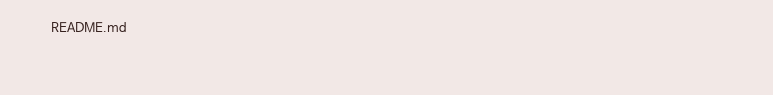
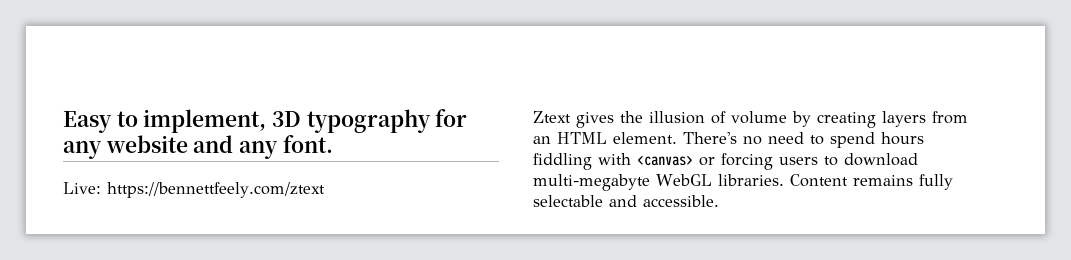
- README.md
+ Easy to implement, 3D typography for any website and any font.
+ Live: https://bennettfeely.com/ztext
+ Ztext gives the illusion of volume by creating layers from an HTML element. There's no need to spend hours fiddling with <canvas> or forcing users to download multi-megabyte WebGL libraries. Content remains fully selectable and accessible.

